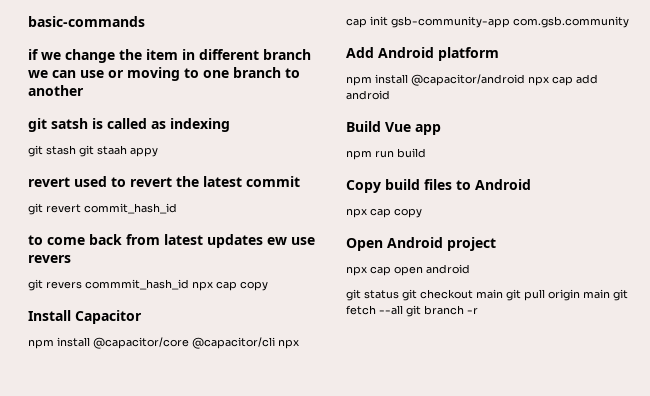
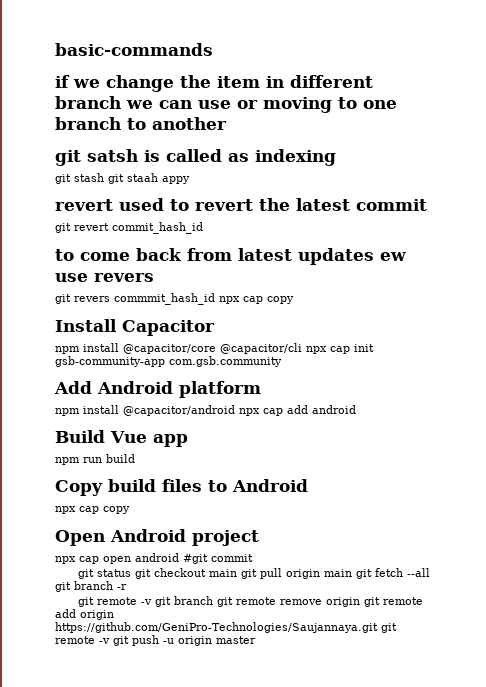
- npx cap open android
+ npx cap open android #git commit
+ git remote -v git branch git remote remove origin git remote add origin https://github.com/GeniPro-Technologies/Saujannaya.git git remote -v git push -u origin master

